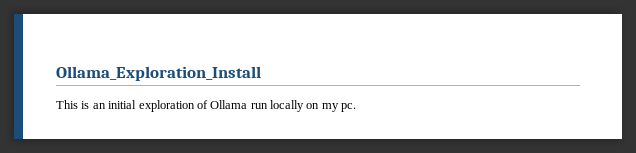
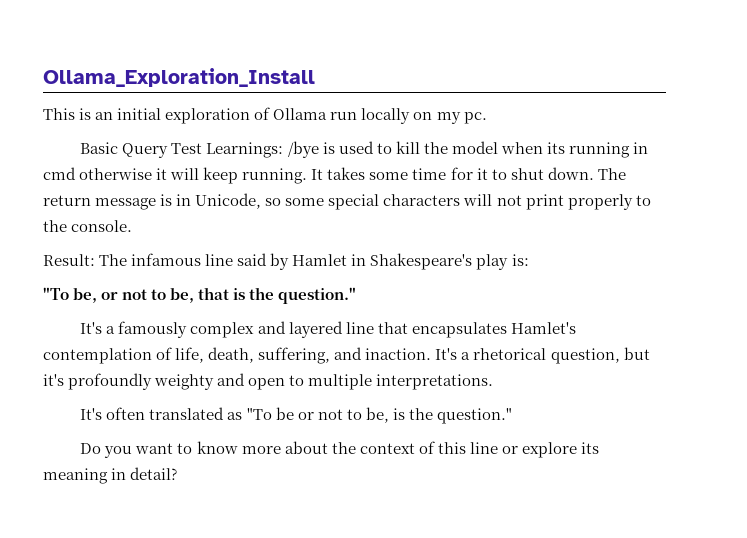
+ Basic Query Test Learnings: /bye is used to kill the model when its running in cmd otherwise it will keep running. It takes some time for it to shut down. The return message is in Unicode, so some special characters will not print properly to the console.
+ Result: The infamous line said by Hamlet in Shakespeare's play is:
+ "To be, or not to be, that is the question."
+ It's a famously complex and layered line that encapsulates Hamlet's contemplation of life, death, suffering, and inaction. It's a rhetorical question, but it's profoundly weighty and open to multiple interpretations.
+ It's often translated as "To be or not to be, is the question."
+ Do you want to know more about the context of this line or explore its meaning in detail?

